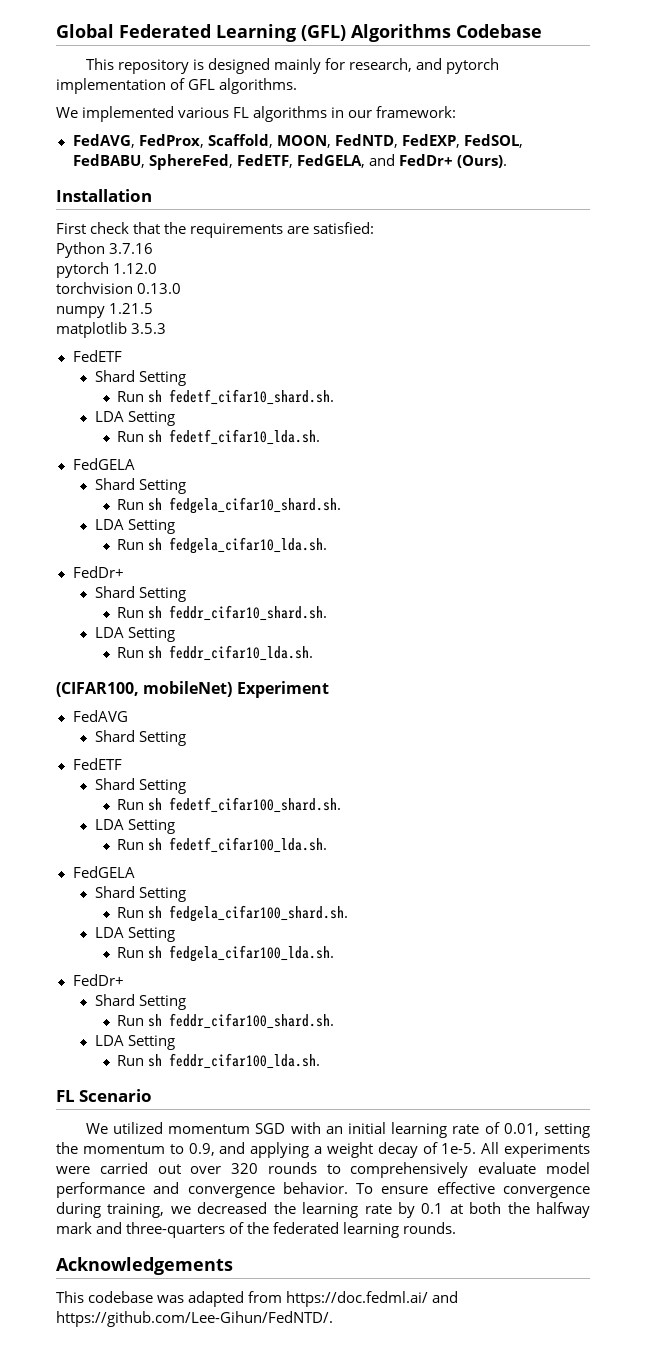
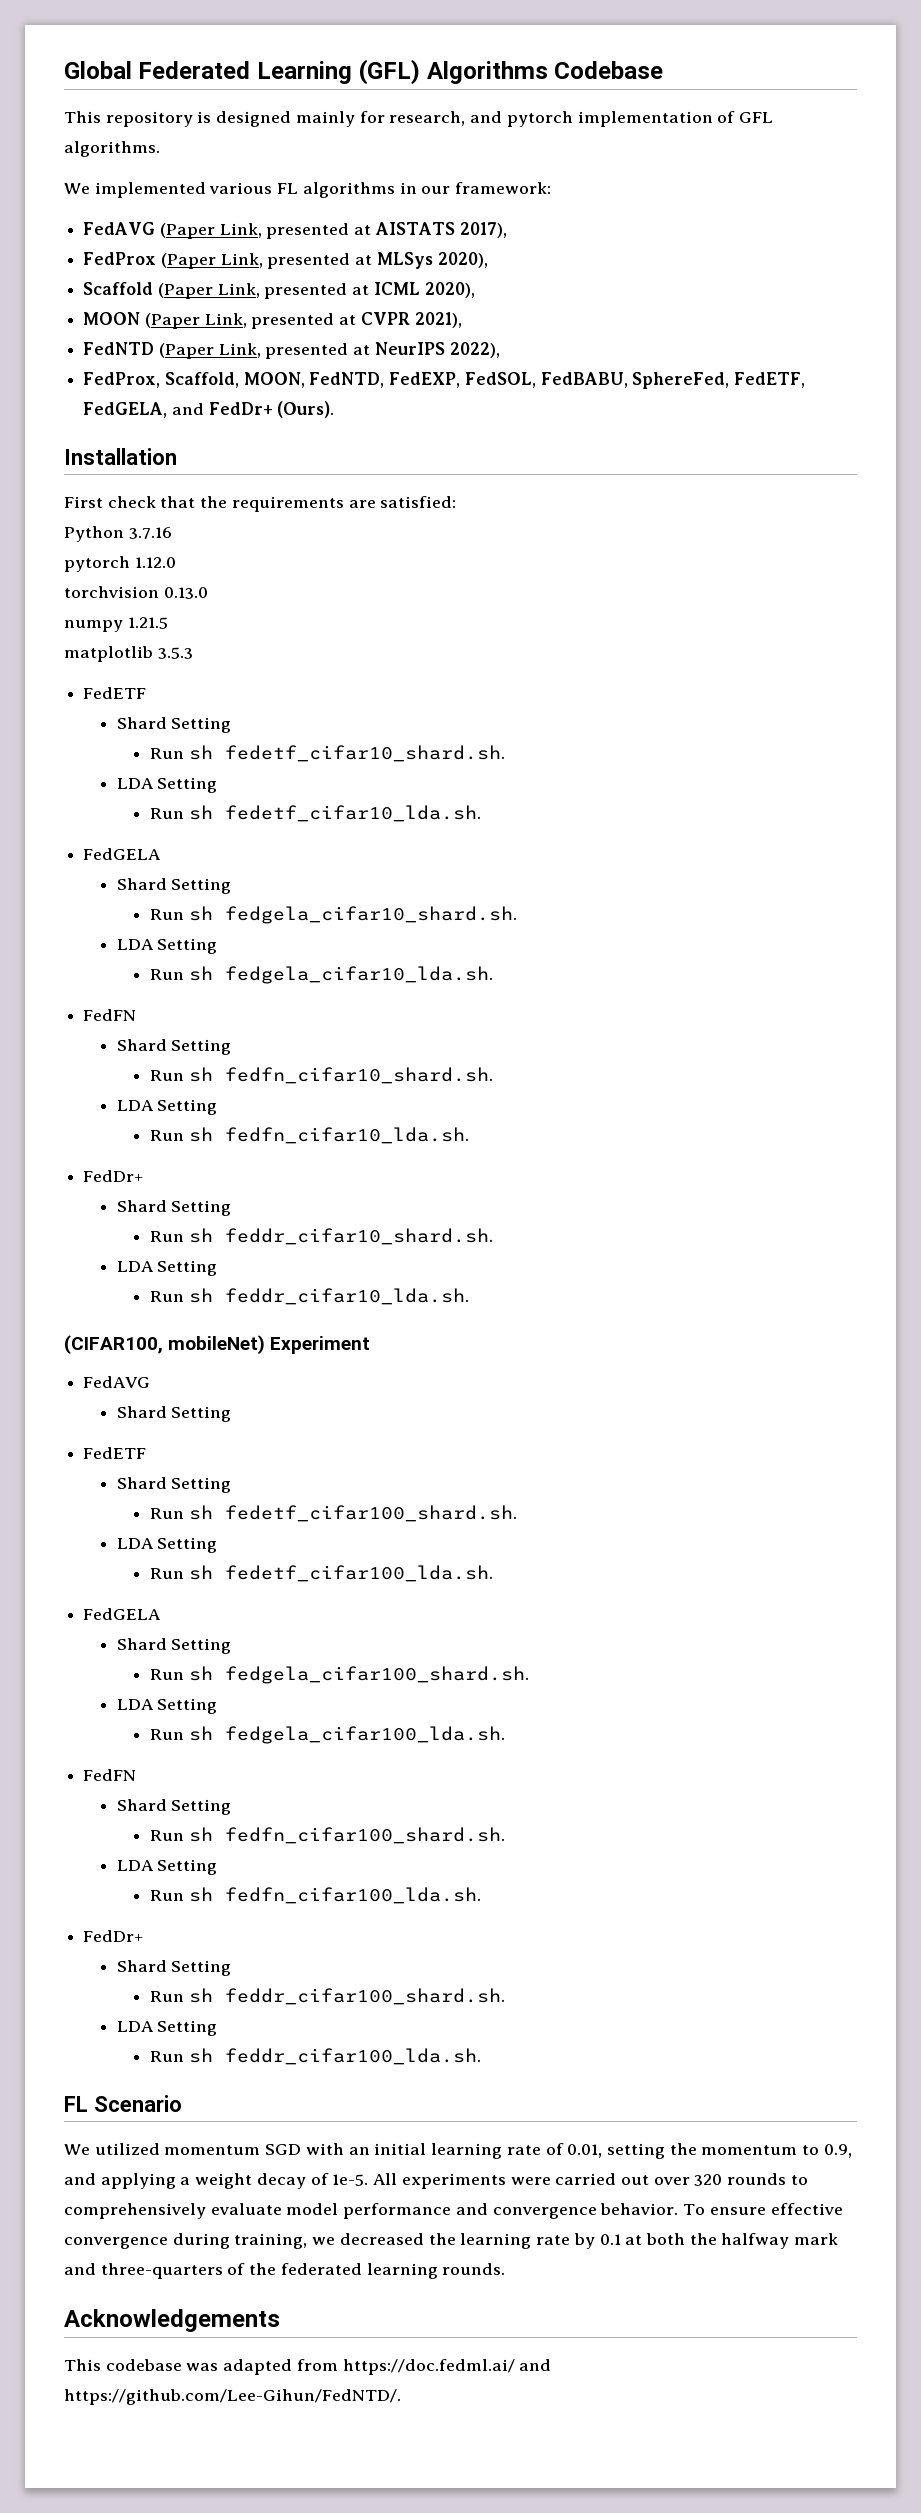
- FedAVG, FedProx, Scaffold, MOON, FedNTD, FedEXP, FedSOL, FedBABU, SphereFed, FedETF, FedGELA, and FedDr+ (Ours).
+ FedAVG (Paper Link, presented at AISTATS 2017),
+ FedProx (Paper Link, presented at MLSys 2020),
+ Scaffold (Paper Link, presented at ICML 2020),
+ MOON (Paper Link, presented at CVPR 2021),
+ FedNTD (Paper Link, presented at NeurIPS 2022),
+ FedProx, Scaffold, MOON, FedNTD, FedEXP, FedSOL, FedBABU, SphereFed, FedETF, FedGELA, and FedDr+ (Ours).
  Run sh fedgela_cifar10_lda.sh.
+ FedFN
+ Shard Setting
+ Run sh fedfn_cifar10_shard.sh.
+ LDA Setting
+ Run sh fedfn_cifar10_lda.sh.
  Run sh fedgela_cifar100_lda.sh.
+ FedFN
+ Shard Setting
+ Run sh fedfn_cifar100_shard.sh.
+ LDA Setting
+ Run sh fedfn_cifar100_lda.sh.

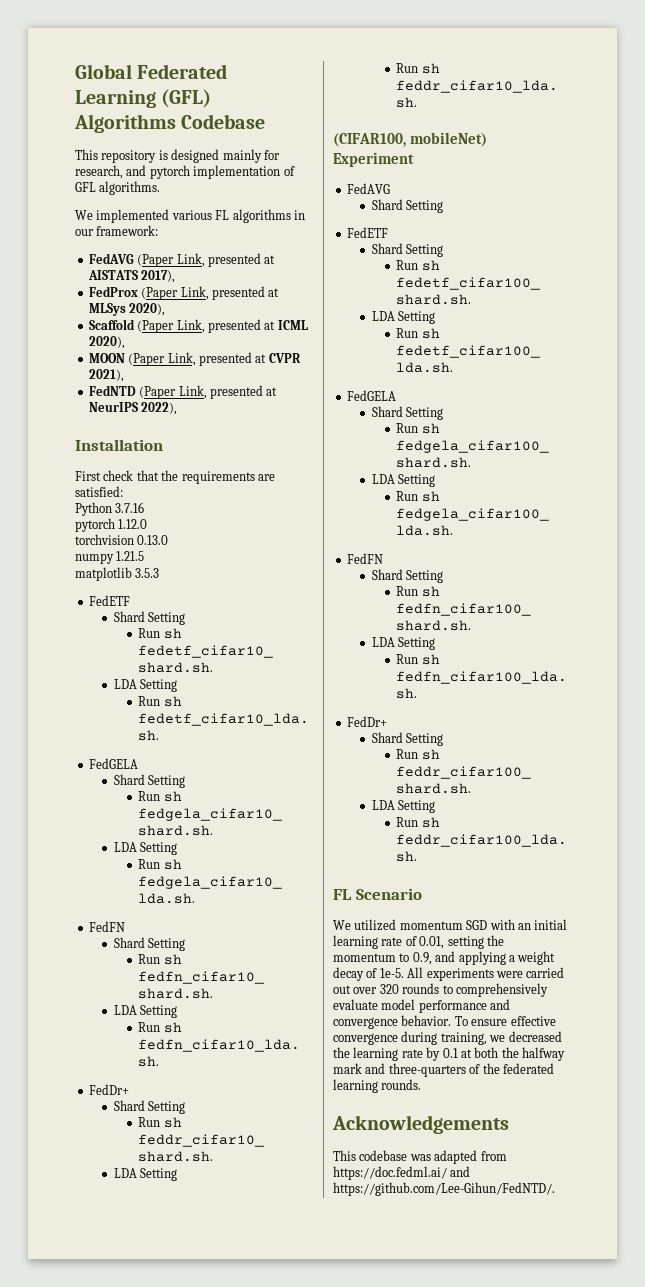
- FedProx, Scaffold, MOON, FedNTD, FedEXP, FedSOL, FedBABU, SphereFed, FedETF, FedGELA, and FedDr+ (Ours).

